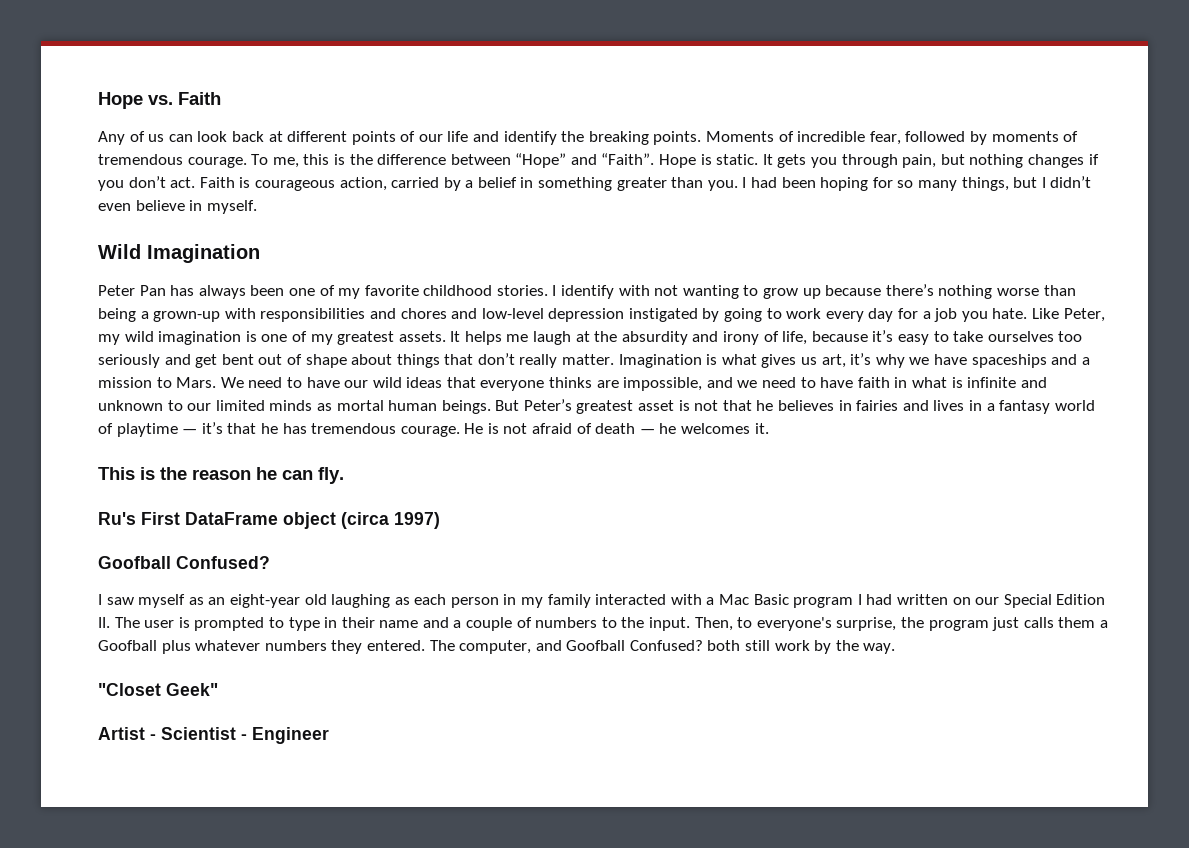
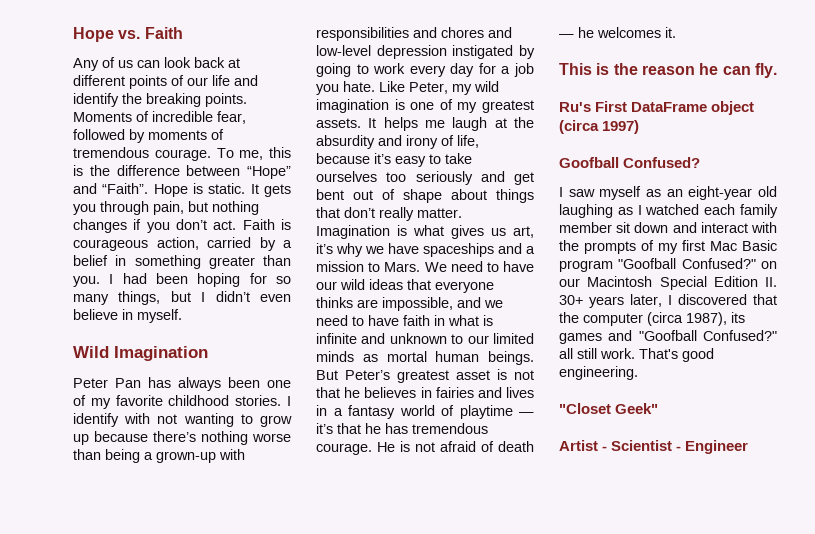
- I saw myself as an eight-year old laughing as each person in my family interacted with a Mac Basic program I had written on our Special Edition II. The user is prompted to type in their name and a couple of numbers to the input. Then, to everyone's surprise, the program just calls them a Goofball plus whatever numbers they entered. The computer, and Goofball Confused? both still work by the way.
+ I saw myself as an eight-year old laughing as I watched each family member sit down and interact with the prompts of my first Mac Basic program "Goofball Confused?" on our Macintosh Special Edition II. 30+ years later, I discovered that the computer (circa 1987), its games and "Goofball Confused?" all still work. That's good engineering.

